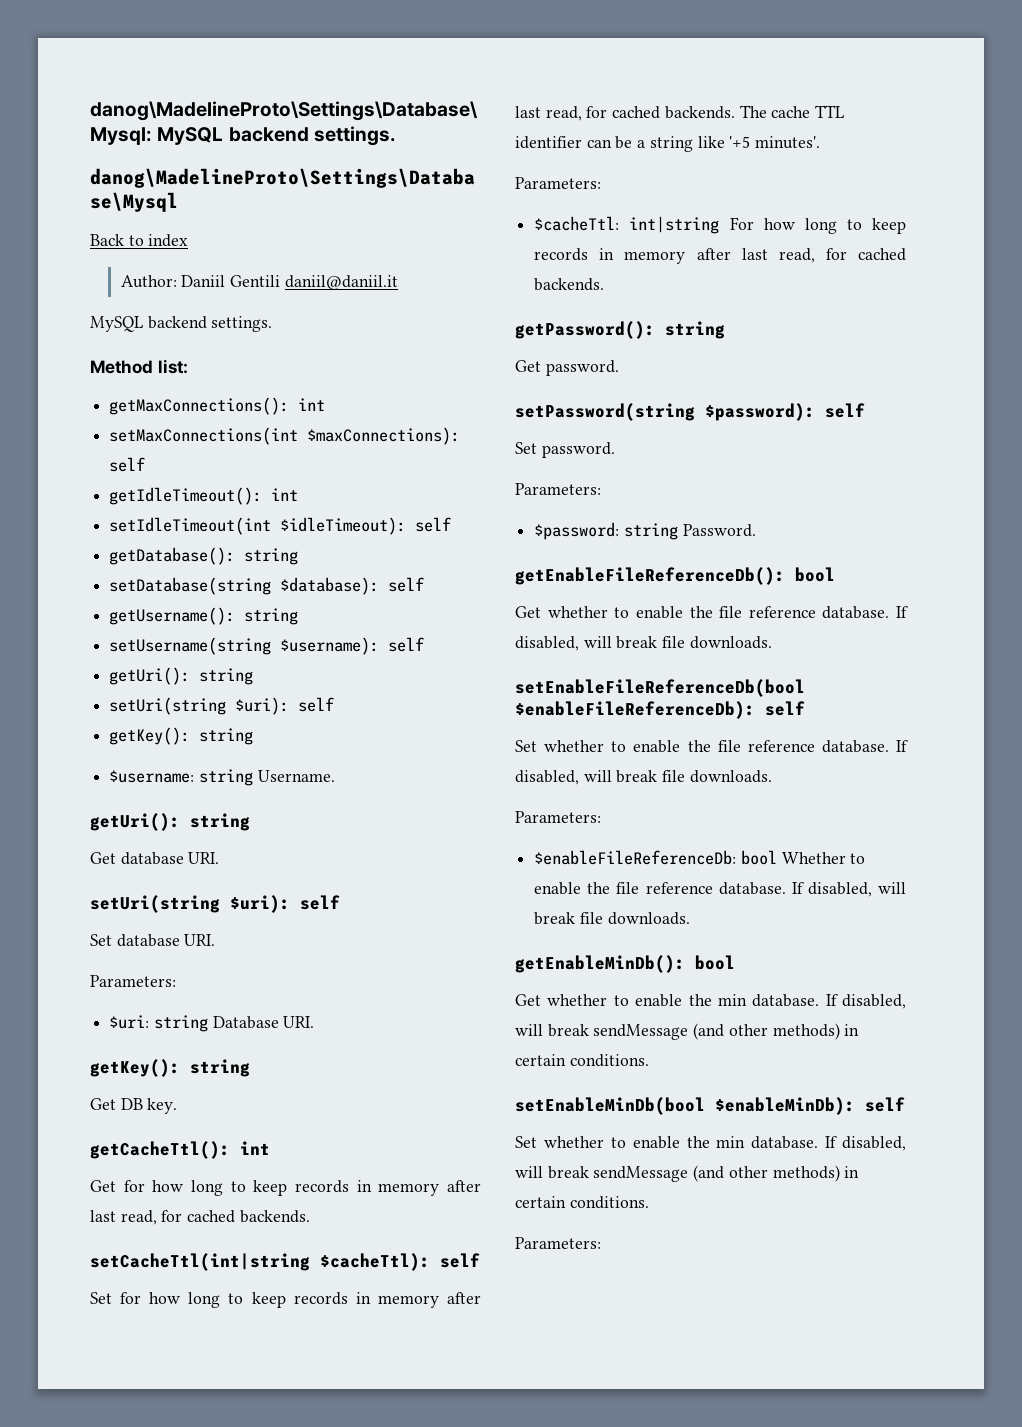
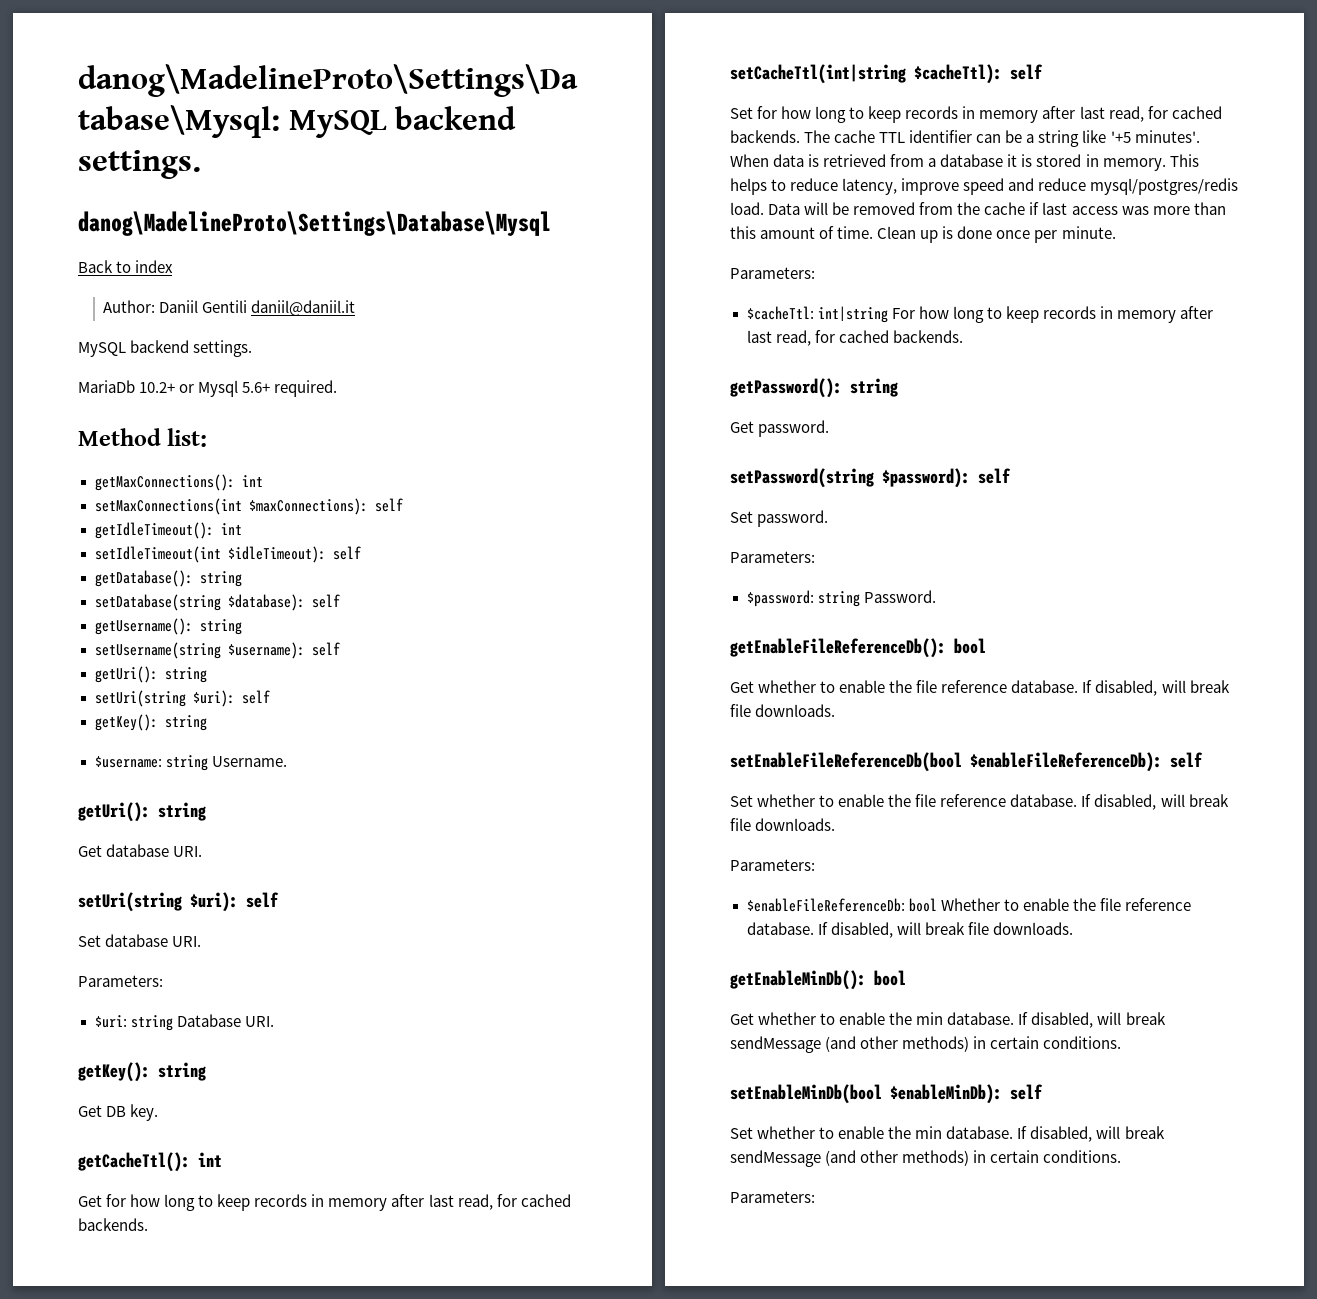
+ MariaDb 10.2+ or Mysql 5.6+ required.
+ When data is retrieved from a database it is stored in memory. This helps to reduce latency, improve speed and reduce mysql/postgres/redis load. Data will be removed from the cache if last access was more than this amount of time. Clean up is done once per minute.

